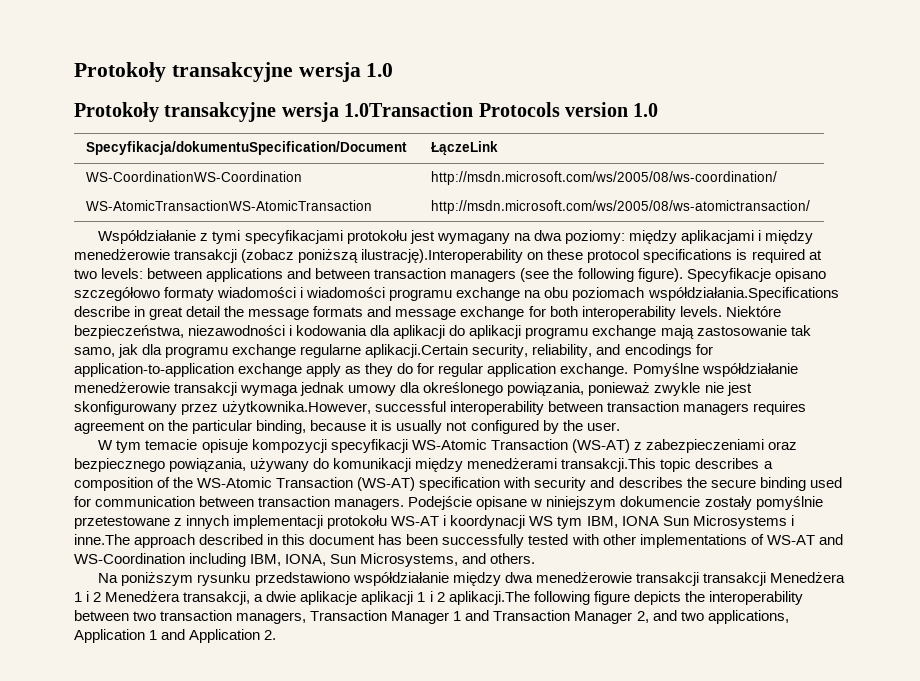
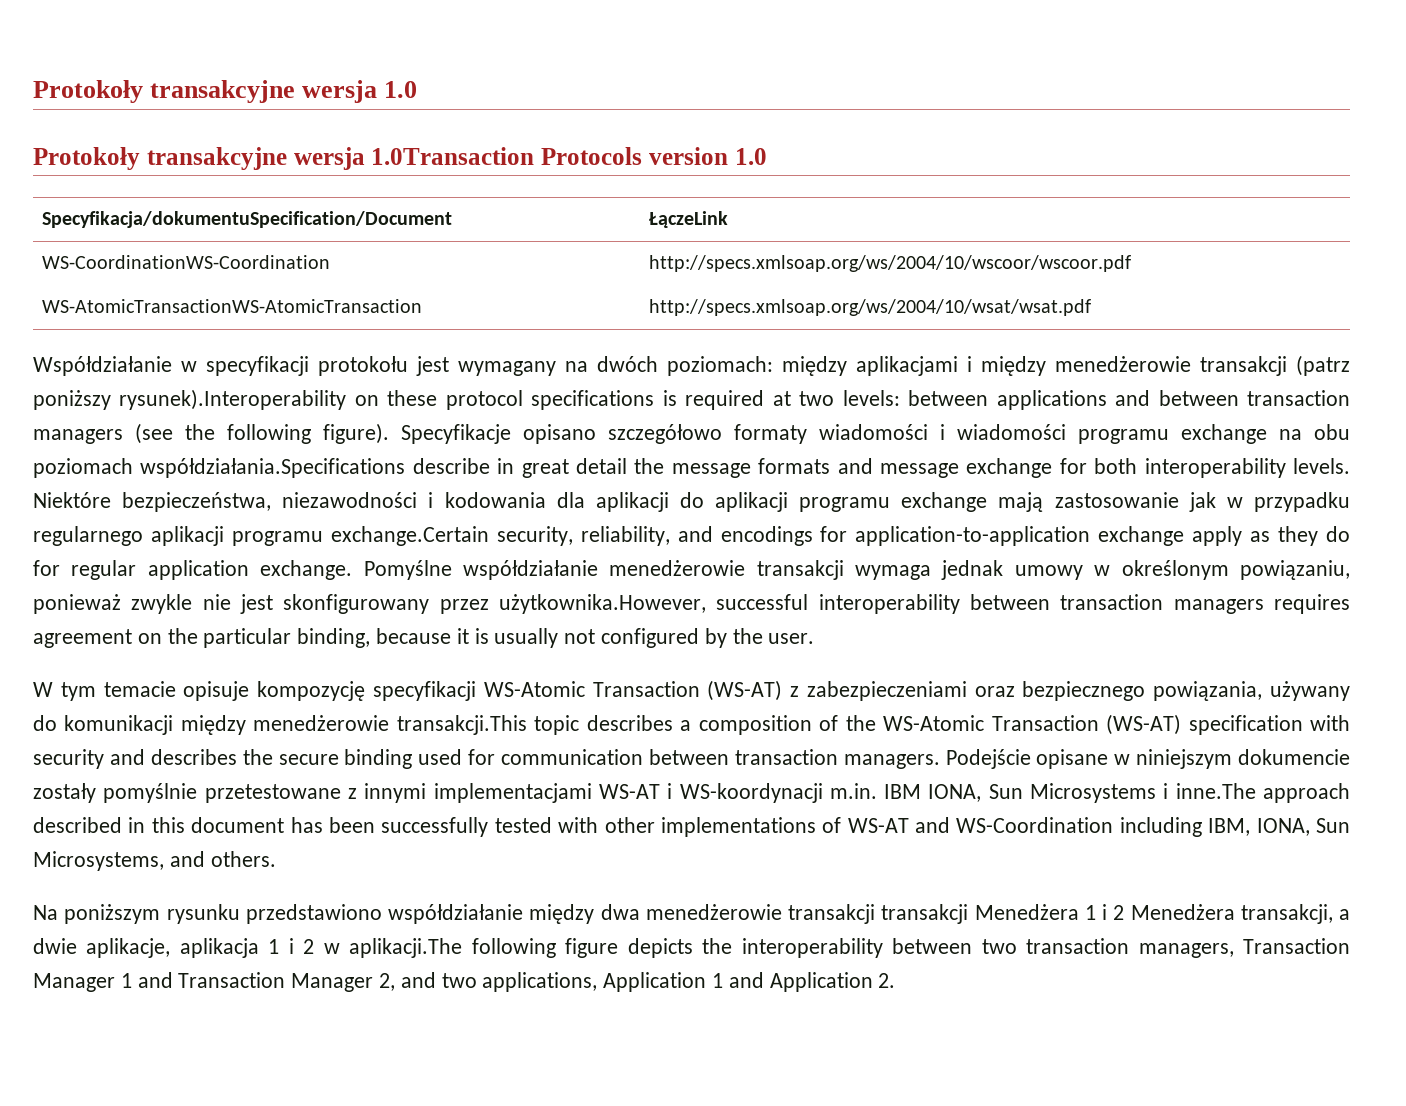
- WS-CoordinationWS-Coordination | http://msdn.microsoft.com/ws/2005/08/ws-coordination/
+ WS-CoordinationWS-Coordination | http://specs.xmlsoap.org/ws/2004/10/wscoor/wscoor.pdf
- WS-AtomicTransactionWS-AtomicTransaction | http://msdn.microsoft.com/ws/2005/08/ws-atomictransaction/
+ WS-AtomicTransactionWS-AtomicTransaction | http://specs.xmlsoap.org/ws/2004/10/wsat/wsat.pdf
- Współdziałanie z tymi specyfikacjami protokołu jest wymagany na dwa poziomy: między aplikacjami i między menedżerowie transakcji (zobacz poniższą ilustrację).Interoperability on these protocol specifications is required at two levels: between applications and between transaction managers (see the following figure).
+ Współdziałanie w specyfikacji protokołu jest wymagany na dwóch poziomach: między aplikacjami i między menedżerowie transakcji (patrz poniższy rysunek).Interoperability on these protocol specifications is required at two levels: between applications and between transaction managers (see the following figure).
- Niektóre bezpieczeństwa, niezawodności i kodowania dla aplikacji do aplikacji programu exchange mają zastosowanie tak samo, jak dla programu exchange regularne aplikacji.Certain security, reliability, and encodings for application-to-application exchange apply as they do for regular application exchange.
+ Niektóre bezpieczeństwa, niezawodności i kodowania dla aplikacji do aplikacji programu exchange mają zastosowanie jak w przypadku regularnego aplikacji programu exchange.Certain security, reliability, and encodings for application-to-application exchange apply as they do for regular application exchange.
- Pomyślne współdziałanie menedżerowie transakcji wymaga jednak umowy dla określonego powiązania, ponieważ zwykle nie jest skonfigurowany przez użytkownika.However, successful interoperability between transaction managers requires agreement on the particular binding, because it is usually not configured by the user.
+ Pomyślne współdziałanie menedżerowie transakcji wymaga jednak umowy w określonym powiązaniu, ponieważ zwykle nie jest skonfigurowany przez użytkownika.However, successful interoperability between transaction managers requires agreement on the particular binding, because it is usually not configured by the user.
- W tym temacie opisuje kompozycji specyfikacji WS-Atomic Transaction (WS-AT) z zabezpieczeniami oraz bezpiecznego powiązania, używany do komunikacji między menedżerami transakcji.This topic describes a composition of the WS-Atomic Transaction (WS-AT) specification with security and describes the secure binding used for communication between transaction managers.
+ W tym temacie opisuje kompozycję specyfikacji WS-Atomic Transaction (WS-AT) z zabezpieczeniami oraz bezpiecznego powiązania, używany do komunikacji między menedżerowie transakcji.This topic describes a composition of the WS-Atomic Transaction (WS-AT) specification with security and describes the secure binding used for communication between transaction managers.
- Podejście opisane w niniejszym dokumencie zostały pomyślnie przetestowane z innych implementacji protokołu WS-AT i koordynacji WS tym IBM, IONA Sun Microsystems i inne.The approach described in this document has been successfully tested with other implementations of WS-AT and WS-Coordination including IBM, IONA, Sun Microsystems, and others.
+ Podejście opisane w niniejszym dokumencie zostały pomyślnie przetestowane z innymi implementacjami WS-AT i WS-koordynacji m.in. IBM IONA, Sun Microsystems i inne.The approach described in this document has been successfully tested with other implementations of WS-AT and WS-Coordination including IBM, IONA, Sun Microsystems, and others.
- Na poniższym rysunku przedstawiono współdziałanie między dwa menedżerowie transakcji transakcji Menedżera 1 i 2 Menedżera transakcji, a dwie aplikacje aplikacji 1 i 2 aplikacji.The following figure depicts the interoperability between two transaction managers, Transaction Manager 1 and Transaction Manager 2, and two applications, Application 1 and Application 2.
+ Na poniższym rysunku przedstawiono współdziałanie między dwa menedżerowie transakcji transakcji Menedżera 1 i 2 Menedżera transakcji, a dwie aplikacje, aplikacja 1 i 2 w aplikacji.The following figure depicts the interoperability between two transaction managers, Transaction Manager 1 and Transaction Manager 2, and two applications, Application 1 and Application 2.

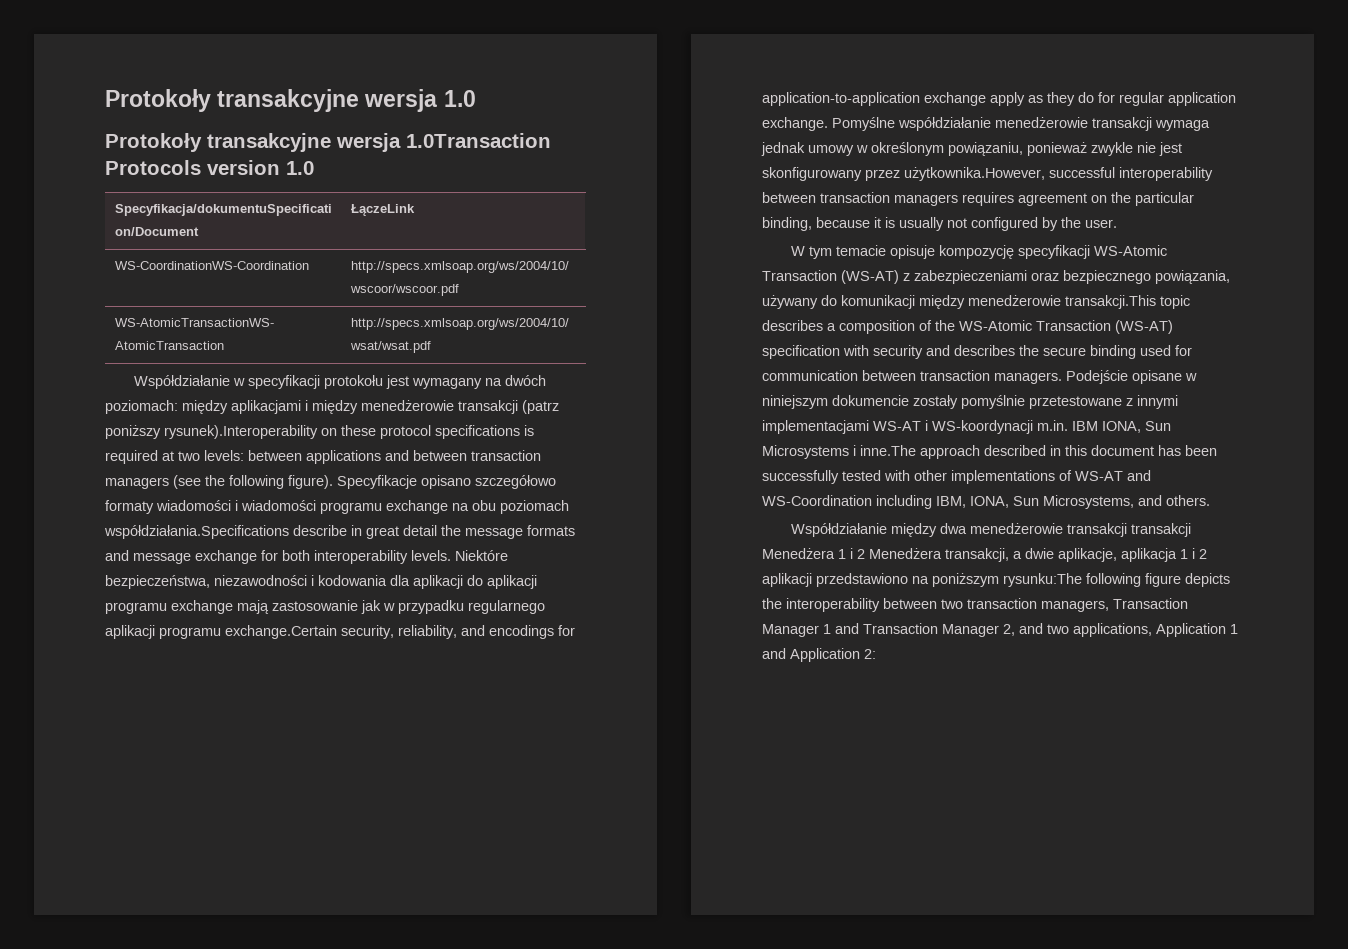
- Na poniższym rysunku przedstawiono współdziałanie między dwa menedżerowie transakcji transakcji Menedżera 1 i 2 Menedżera transakcji, a dwie aplikacje, aplikacja 1 i 2 w aplikacji.The following figure depicts the interoperability between two transaction managers, Transaction Manager 1 and Transaction Manager 2, and two applications, Application 1 and Application 2.
+ Współdziałanie między dwa menedżerowie transakcji transakcji Menedżera 1 i 2 Menedżera transakcji, a dwie aplikacje, aplikacja 1 i 2 aplikacji przedstawiono na poniższym rysunku:The following figure depicts the interoperability between two transaction managers, Transaction Manager 1 and Transaction Manager 2, and two applications, Application 1 and Application 2:

